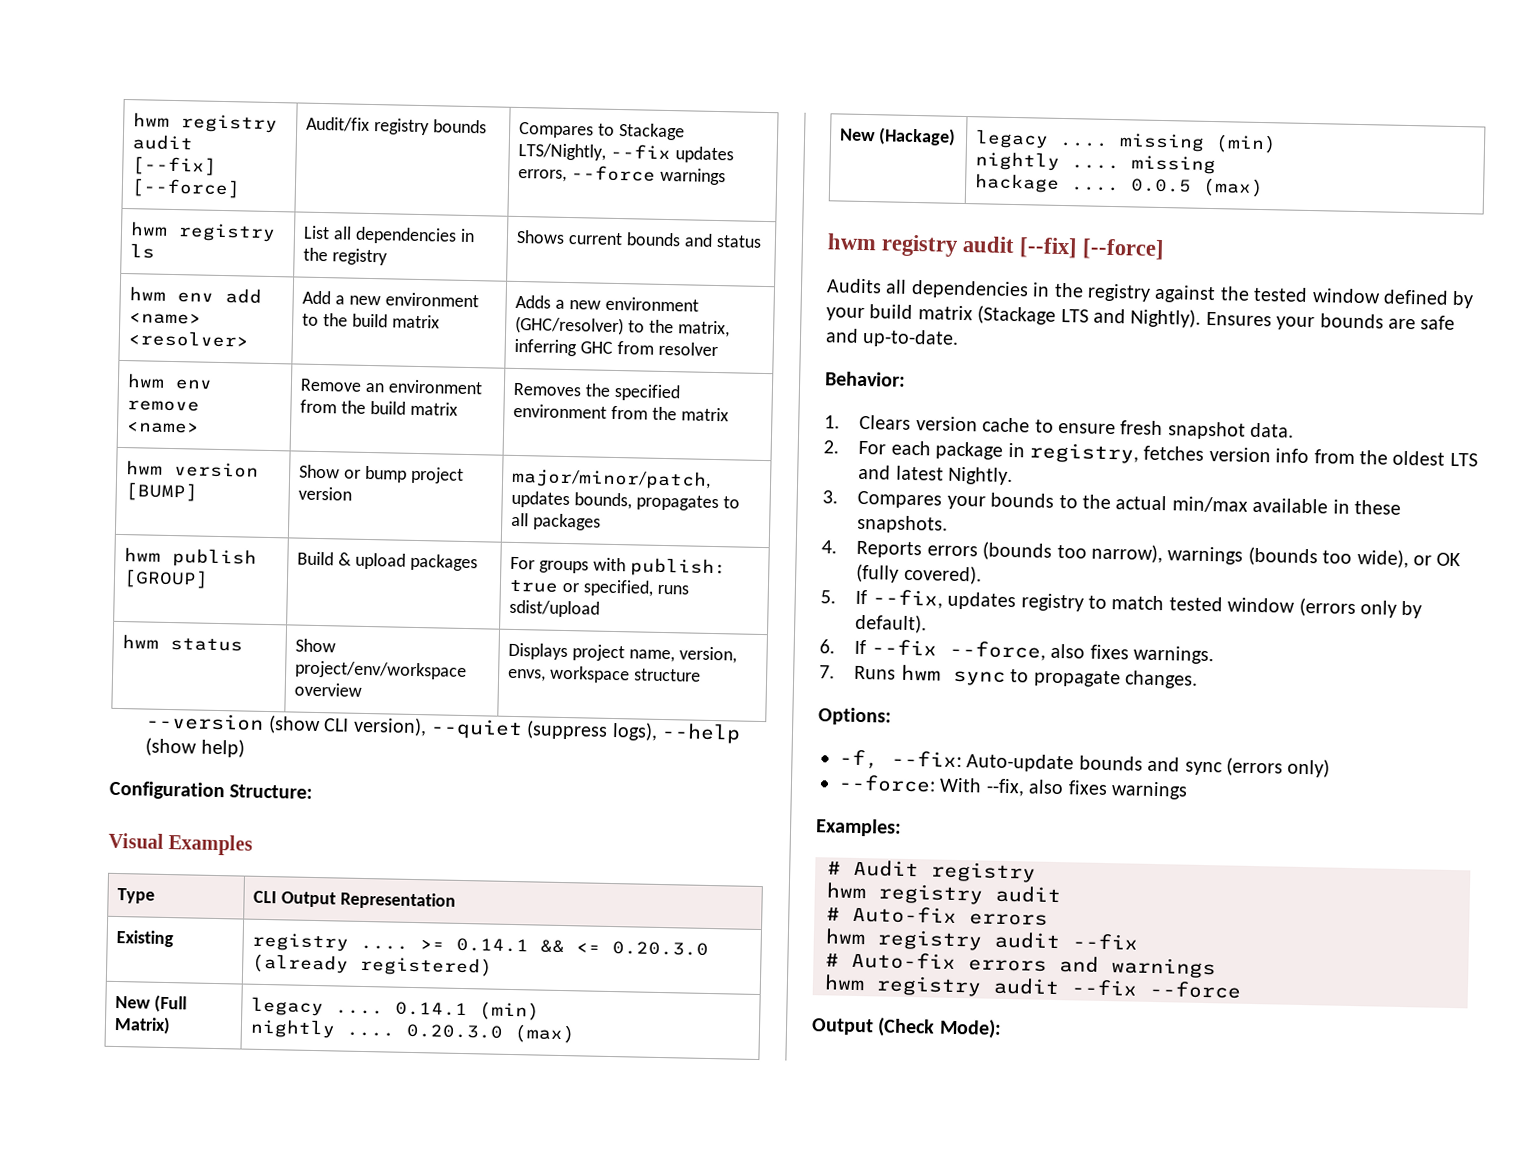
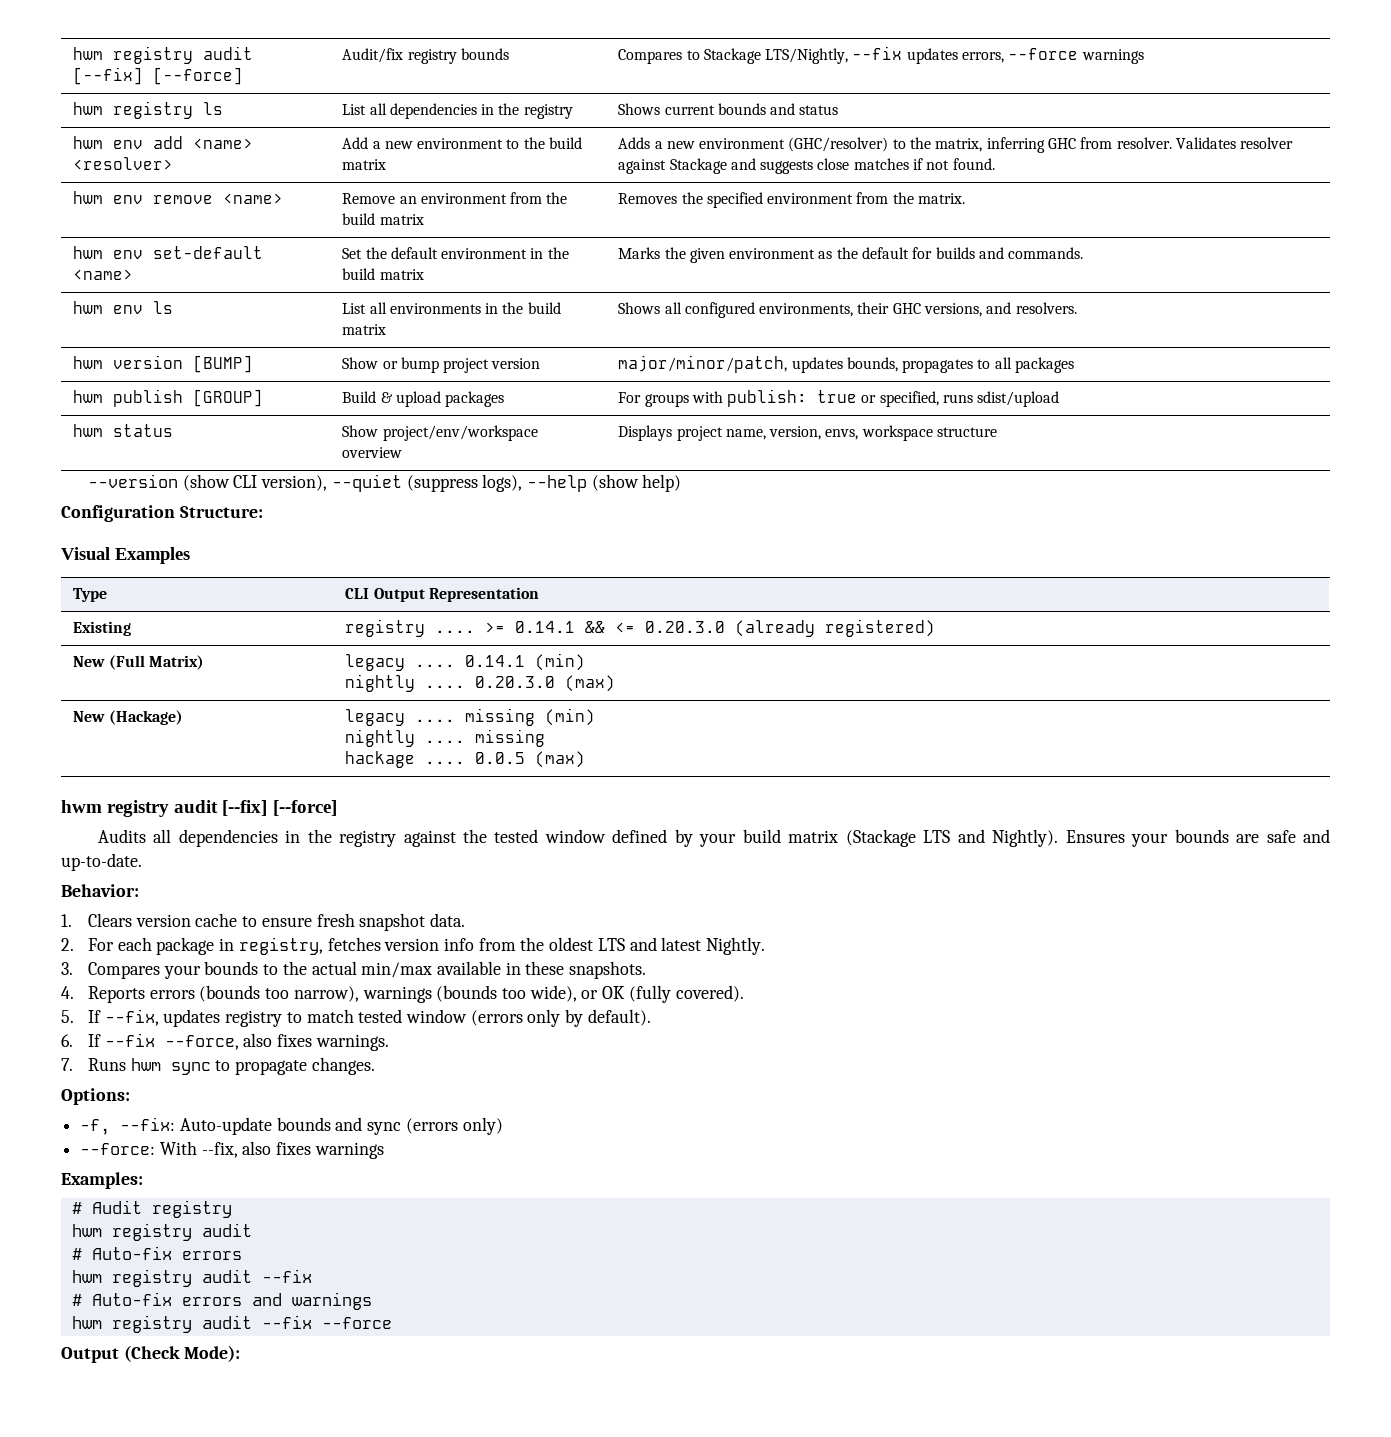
- hwm env add <name> <resolver> | Add a new environment to the build matrix | Adds a new environment (GHC/resolver) to the matrix, inferring GHC from resolver
+ hwm env add <name> <resolver> | Add a new environment to the build matrix | Adds a new environment (GHC/resolver) to the matrix, inferring GHC from resolver. Validates resolver against Stackage and suggests close matches if not found.
- hwm env remove <name> | Remove an environment from the build matrix | Removes the specified environment from the matrix
+ hwm env remove <name> | Remove an environment from the build matrix | Removes the specified environment from the matrix.
+ hwm env set-default <name> | Set the default environment in the build matrix | Marks the given environment as the default for builds and commands.
+ hwm env ls | List all environments in the build matrix | Shows all configured environments, their GHC versions, and resolvers.

